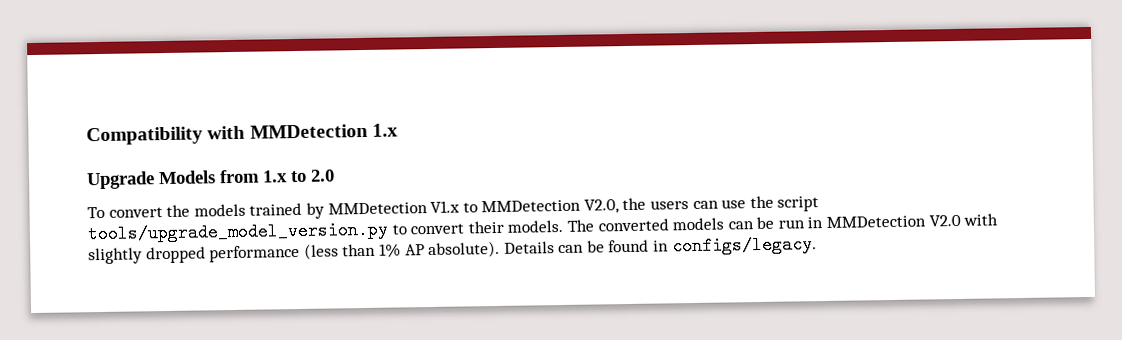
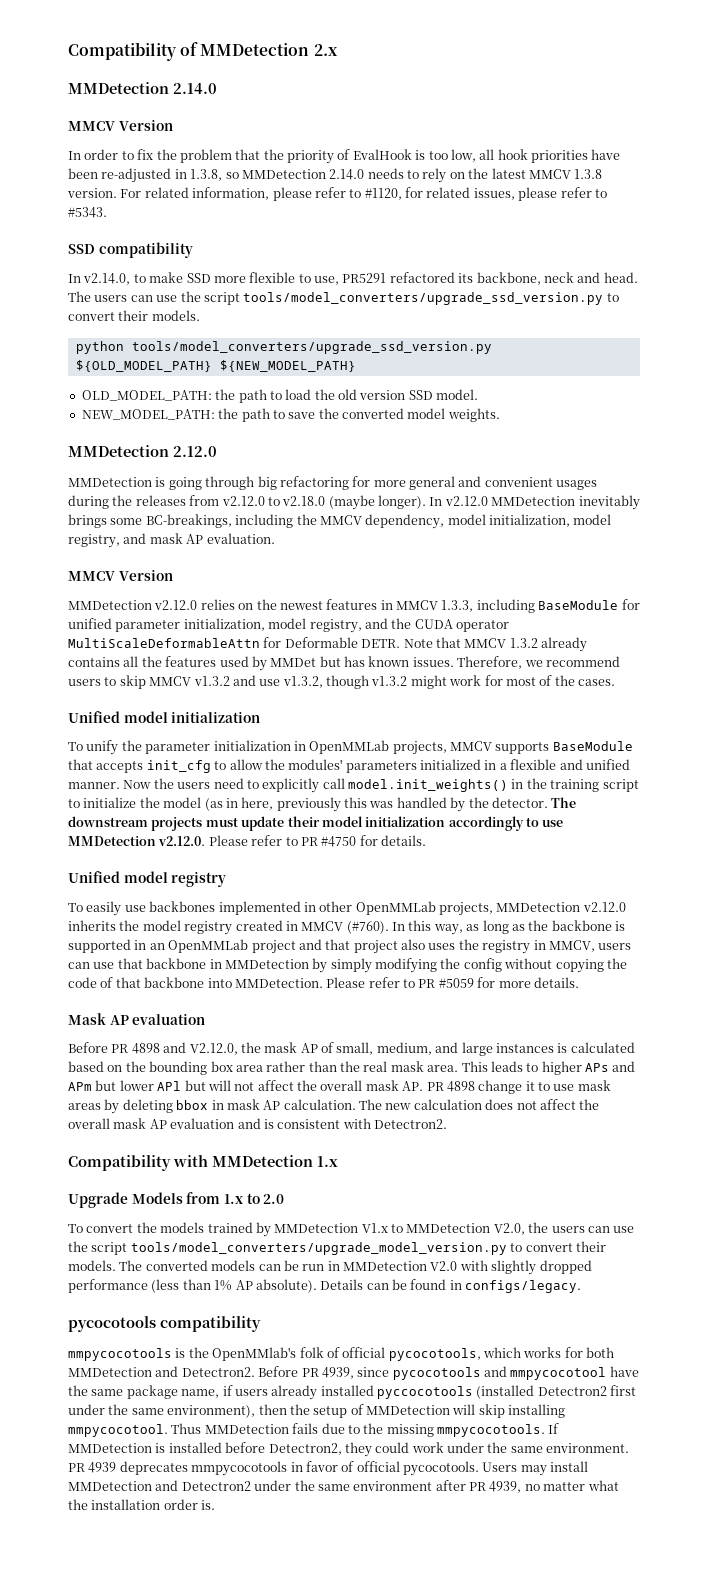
+ Compatibility of MMDetection 2.x
+ MMDetection 2.14.0
+ MMCV Version
+ In order to fix the problem that the priority of EvalHook is too low, all hook priorities have been re-adjusted in 1.3.8, so MMDetection 2.14.0 needs to rely on the latest MMCV 1.3.8 version. For related information, please refer to #1120, for related issues, please refer to #5343.
+ SSD compatibility
+ In v2.14.0, to make SSD more flexible to use, PR5291 refactored its backbone, neck and head. The users can use the script tools/model_converters/upgrade_ssd_version.py to convert their models.
+ python tools/model_converters/upgrade_ssd_version.py ${OLD_MODEL_PATH} ${NEW_MODEL_PATH}
+ OLD_MODEL_PATH: the path to load the old version SSD model.
+ NEW_MODEL_PATH: the path to save the converted model weights.
+ MMDetection 2.12.0
+ MMDetection is going through big refactoring for more general and convenient usages during the releases from v2.12.0 to v2.18.0 (maybe longer). In v2.12.0 MMDetection inevitably brings some BC-breakings, including the MMCV dependency, model initialization, model registry, and mask AP evaluation.
+ MMCV Version
+ MMDetection v2.12.0 relies on the newest features in MMCV 1.3.3, including BaseModule for unified parameter initialization, model registry, and the CUDA operator MultiScaleDeformableAttn for Deformable DETR. Note that MMCV 1.3.2 already contains all the features used by MMDet but has known issues. Therefore, we recommend users to skip MMCV v1.3.2 and use v1.3.2, though v1.3.2 might work for most of the cases.
+ Unified model initialization
+ To unify the parameter initialization in OpenMMLab projects, MMCV supports BaseModule that accepts init_cfg to allow the modules' parameters initialized in a flexible and unified manner. Now the users need to explicitly call model.init_weights() in the training script to initialize the model (as in here, previously this was handled by the detector. The downstream projects must update their model initialization accordingly to use MMDetection v2.12.0. Please refer to PR #4750 for details.
+ Unified model registry
+ To easily use backbones implemented in other OpenMMLab projects, MMDetection v2.12.0 inherits the model registry created in MMCV (#760). In this way, as long as the backbone is supported in an OpenMMLab project and that project also uses the registry in MMCV, users can use that backbone in MMDetection by simply modifying the config without copying the code of that backbone into MMDetection. Please refer to PR #5059 for more details.
+ Mask AP evaluation
+ Before PR 4898 and V2.12.0, the mask AP of small, medium, and large instances is calculated based on the bounding box area rather than the real mask area. This leads to higher APs and APm but lower APl but will not affect the overall mask AP. PR 4898 change it to use mask areas by deleting bbox in mask AP calculation. The new calculation does not affect the overall mask AP evaluation and is consistent with Detectron2.
- To convert the models trained by MMDetection V1.x to MMDetection V2.0, the users can use the script tools/upgrade_model_version.py to convert their models.
+ To convert the models trained by MMDetection V1.x to MMDetection V2.0, the users can use the script tools/model_converters/upgrade_model_version.py to convert their models.
+ pycocotools compatibility
+ mmpycocotools is the OpenMMlab's folk of official pycocotools, which works for both MMDetection and Detectron2. Before PR 4939, since pycocotools and mmpycocotool have the same package name, if users already installed pyccocotools (installed Detectron2 first under the same environment), then the setup of MMDetection will skip installing mmpycocotool. Thus MMDetection fails due to the missing mmpycocotools. If MMDetection is installed before Detectron2, they could work under the same environment. PR 4939 deprecates mmpycocotools in favor of official pycocotools. Users may install MMDetection and Detectron2 under the same environment after PR 4939, no matter what the installation order is.

